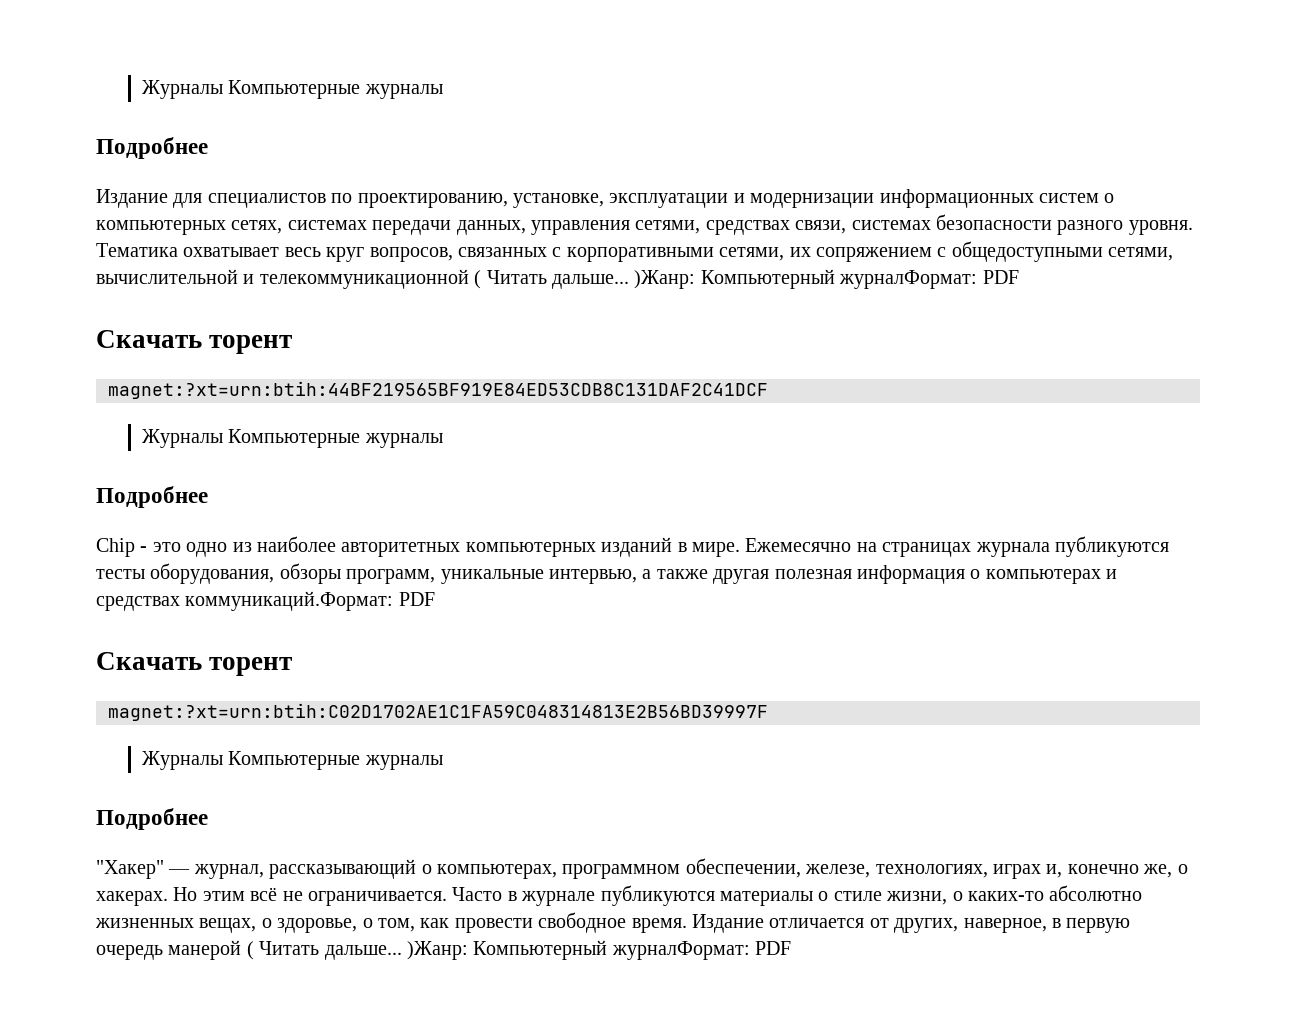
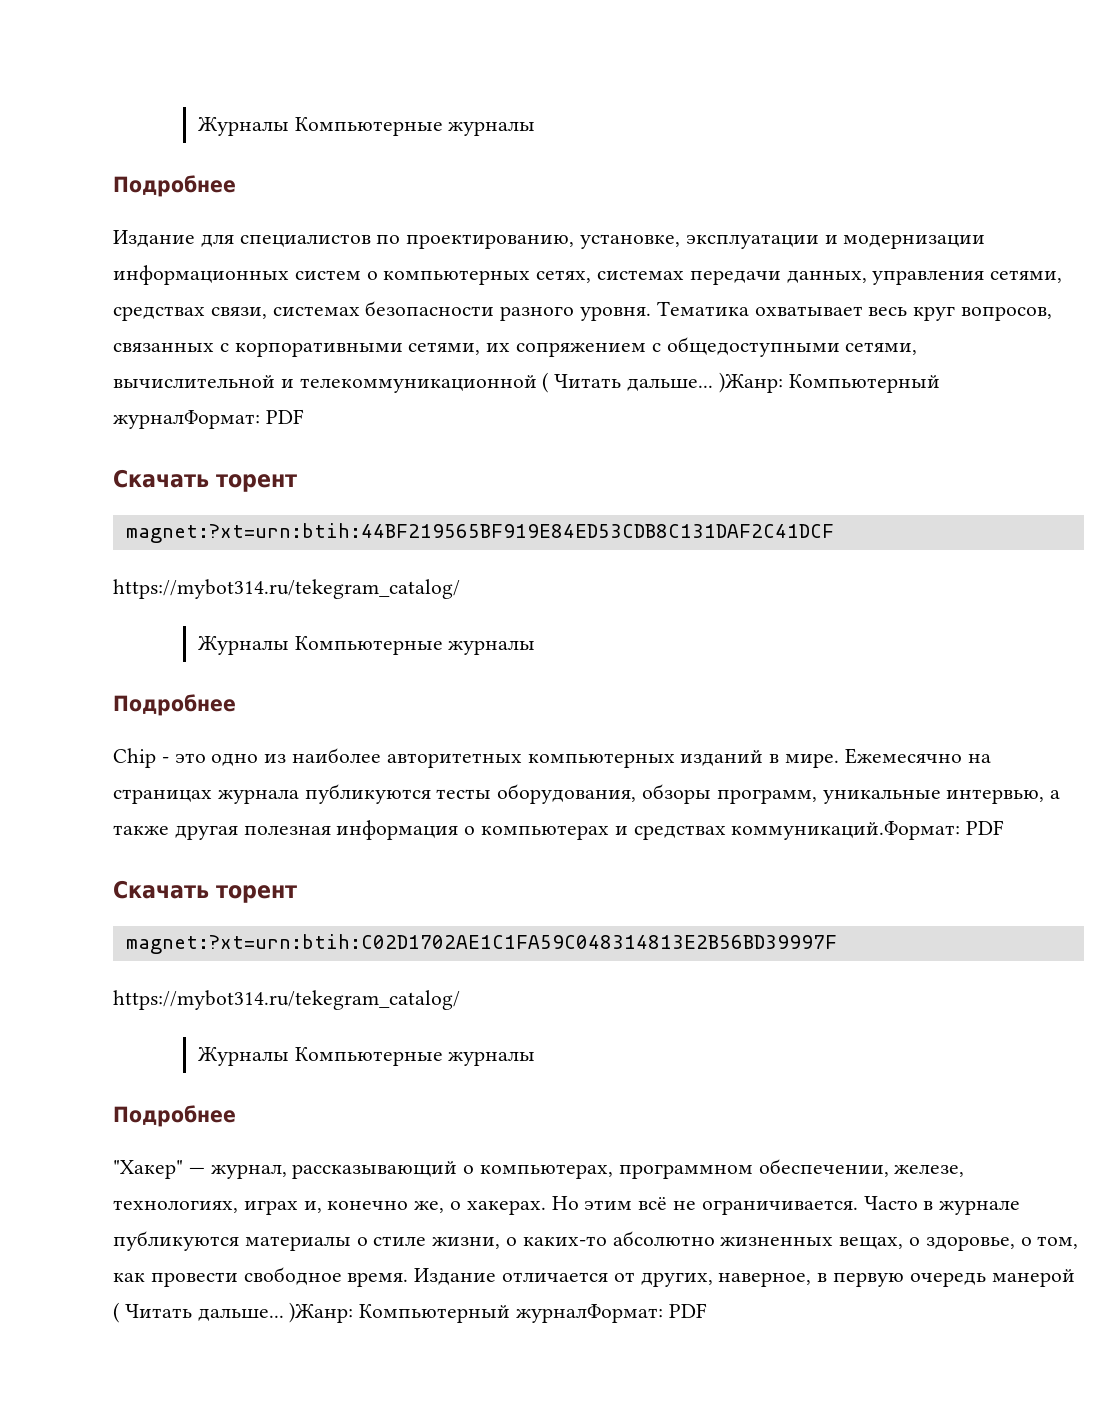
  magnet:?xt=urn:btih:44BF219565BF919E84ED53CDB8C131DAF2C41DCF
+ https://mybot314.ru/tekegram_catalog/
  magnet:?xt=urn:btih:C02D1702AE1C1FA59C048314813E2B56BD39997F
+ https://mybot314.ru/tekegram_catalog/

